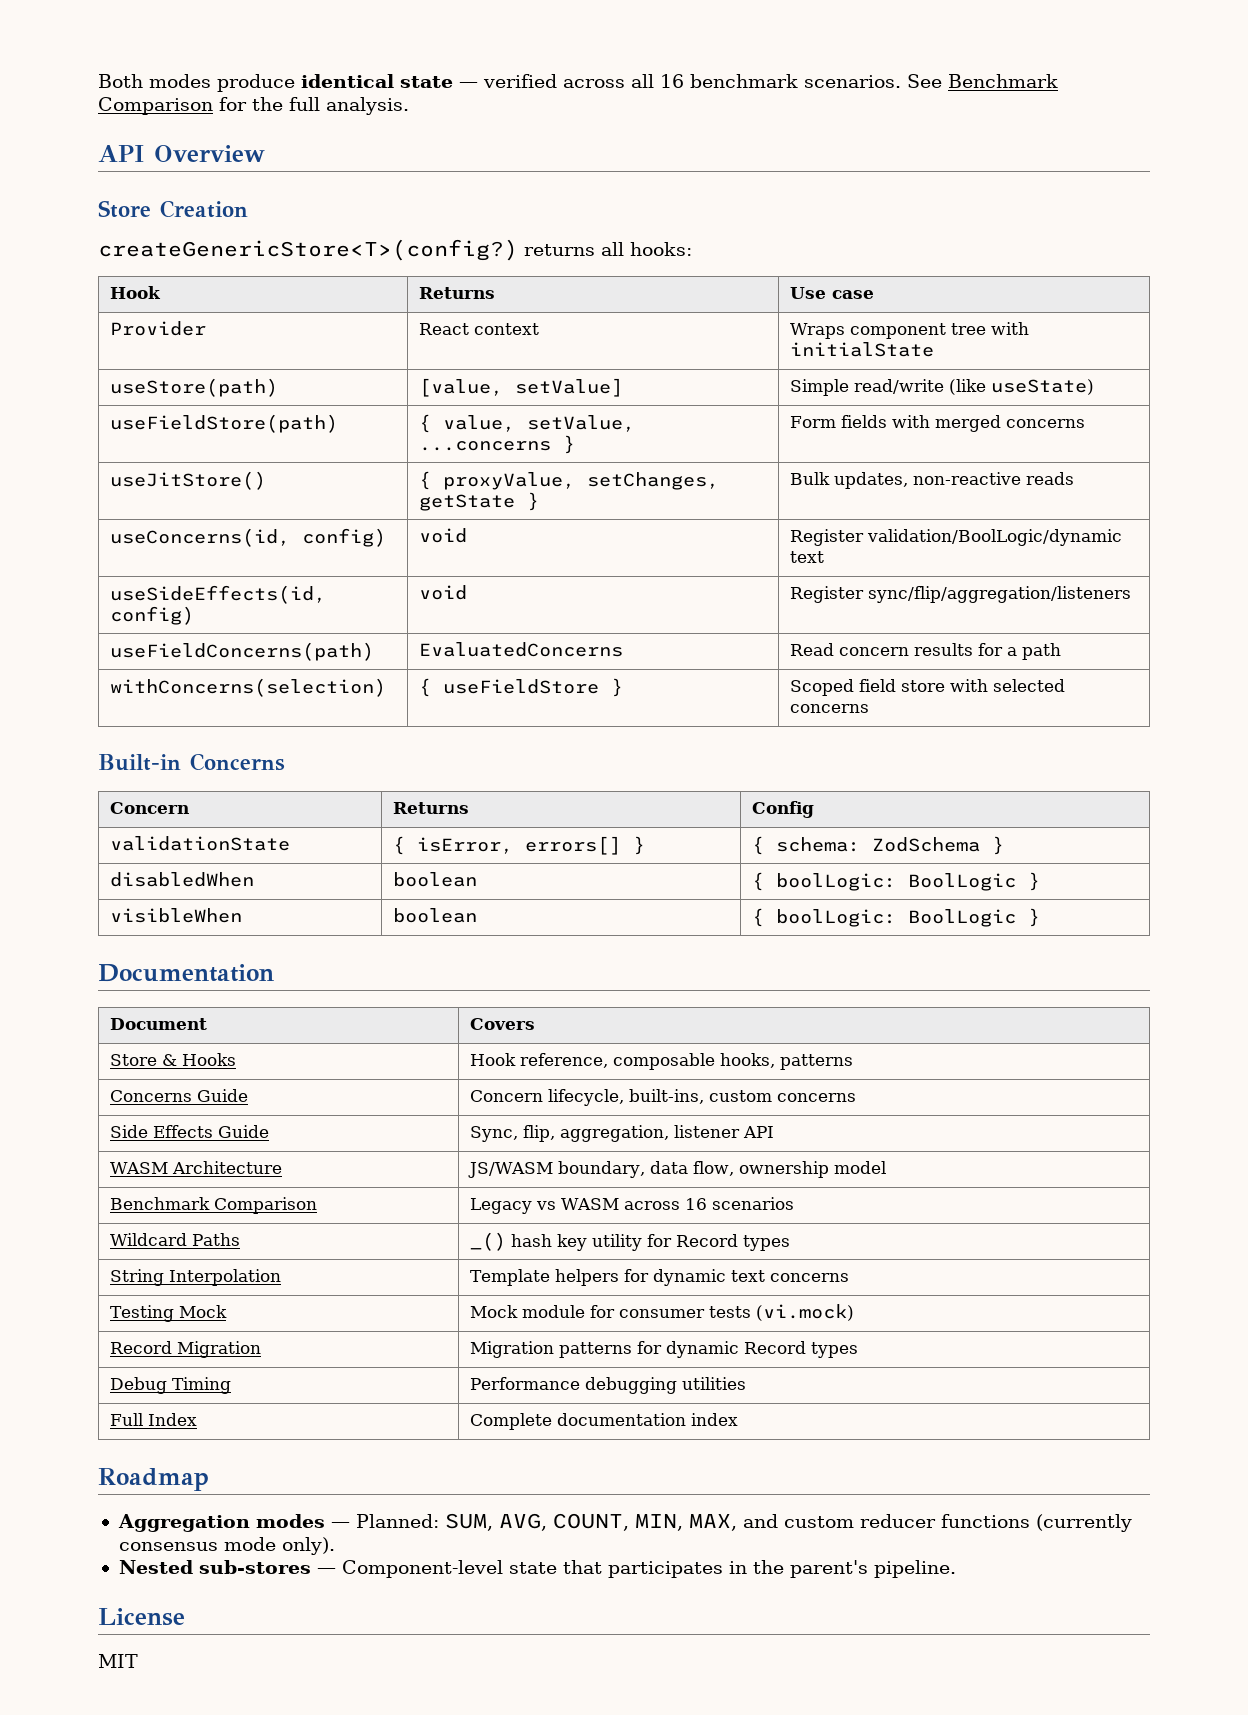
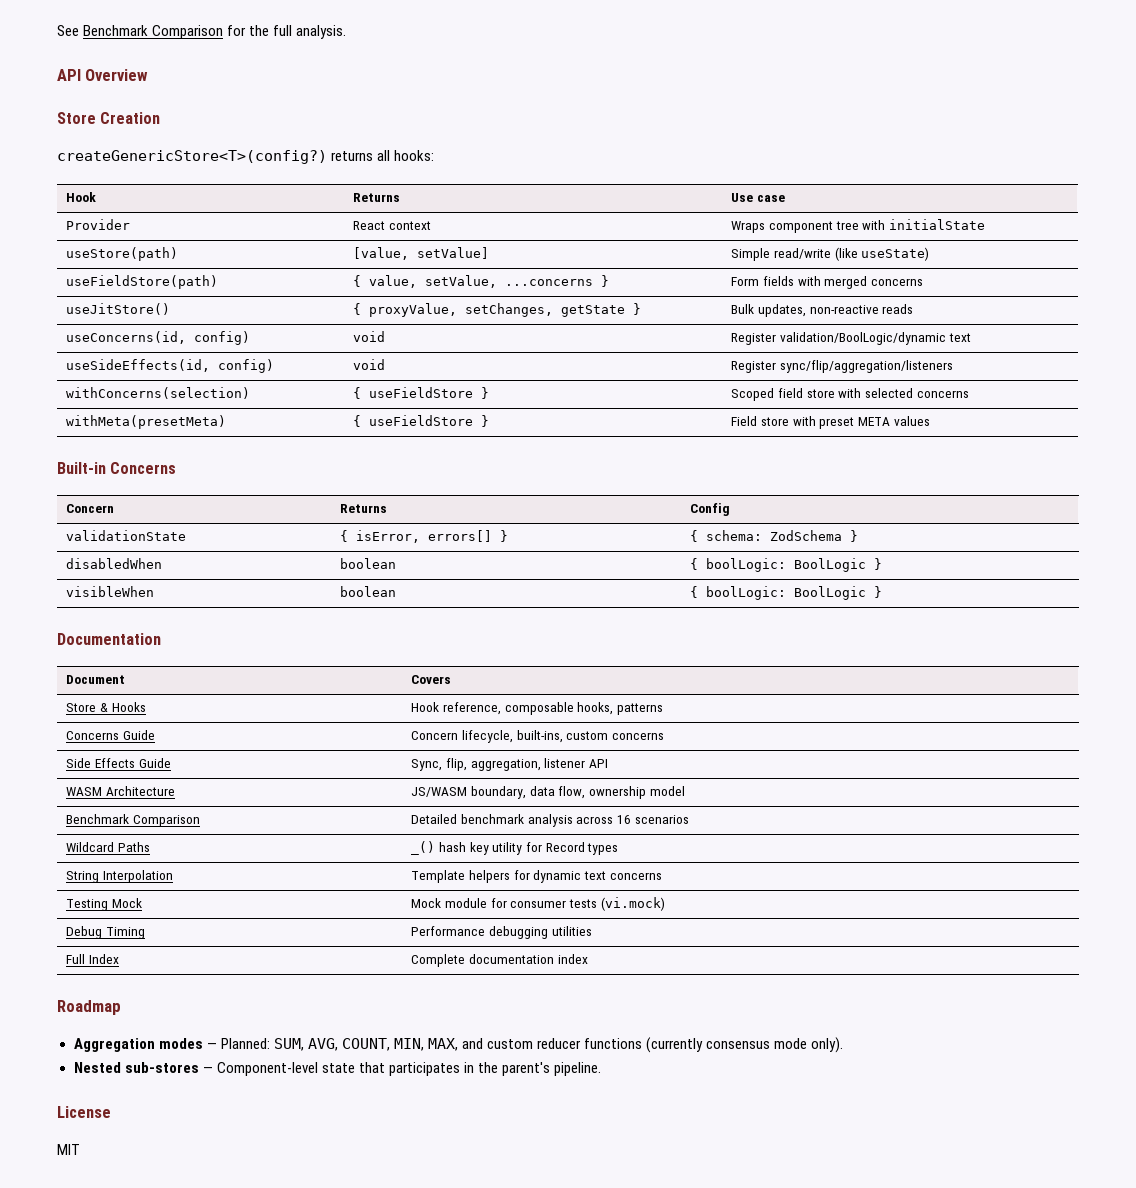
- Both modes produce identical state — verified across all 16 benchmark scenarios.
- useFieldConcerns(path) | EvaluatedConcerns | Read concern results for a path
+ withMeta(presetMeta) | { useFieldStore } | Field store with preset META values
- Benchmark Comparison | Legacy vs WASM across 16 scenarios
+ Benchmark Comparison | Detailed benchmark analysis across 16 scenarios
- Record Migration | Migration patterns for dynamic Record types

